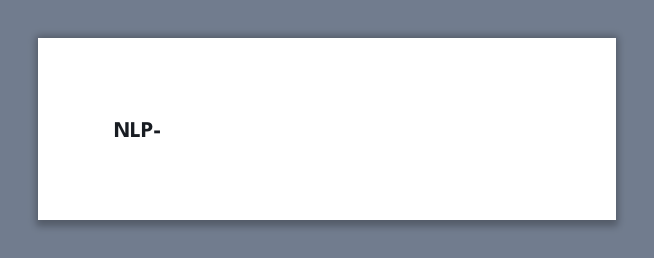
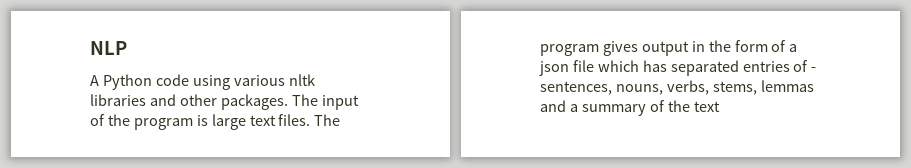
- NLP-
+ NLP
+ A Python code using various nltk libraries and other packages. The input of the program is large text files. The program gives output in the form of a json file which has separated entries of - sentences, nouns, verbs, stems, lemmas and a summary of the text

